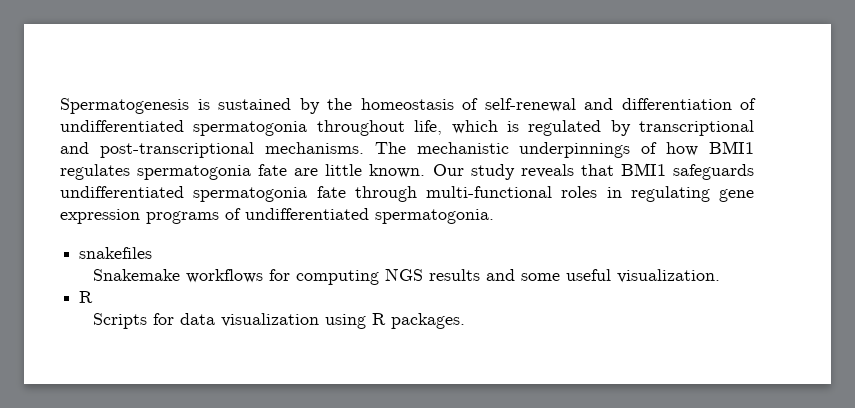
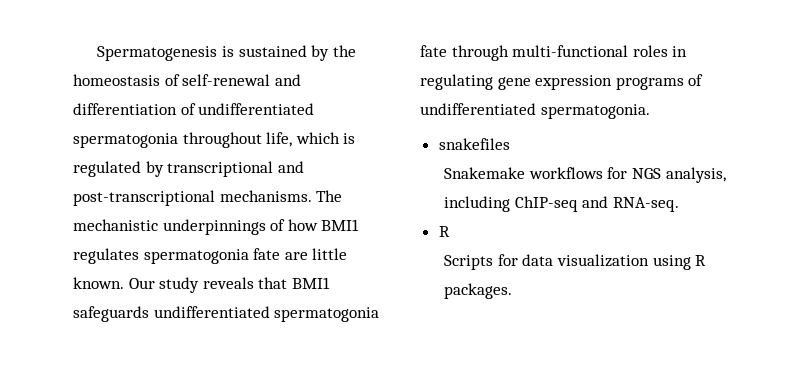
- Snakemake workflows for computing NGS results and some useful visualization.
+ Snakemake workflows for NGS analysis, including ChIP-seq and RNA-seq.

